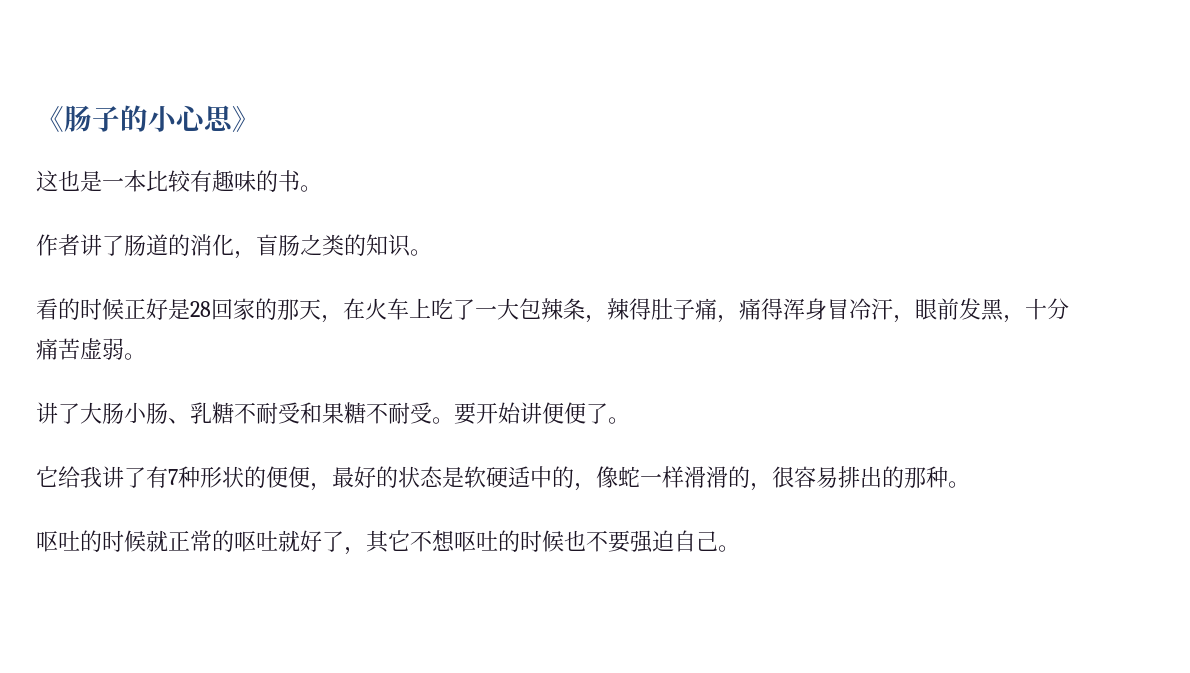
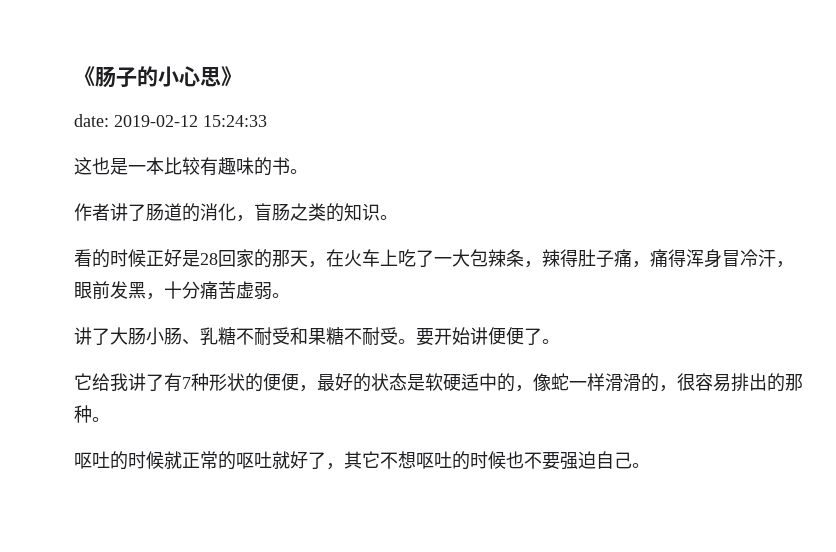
+ date: 2019-02-12 15:24:33

